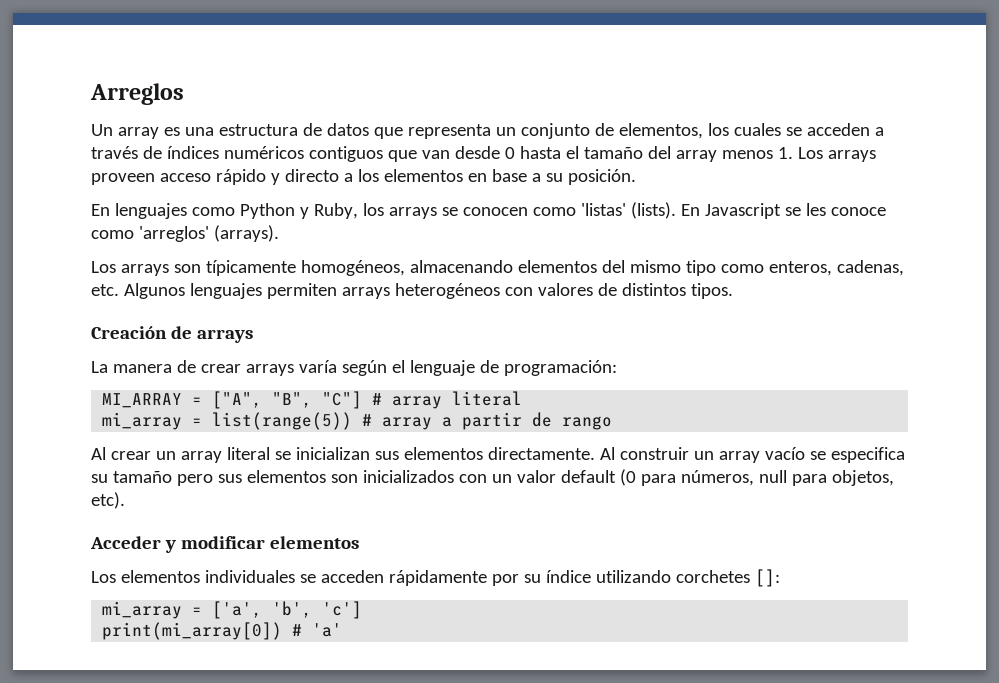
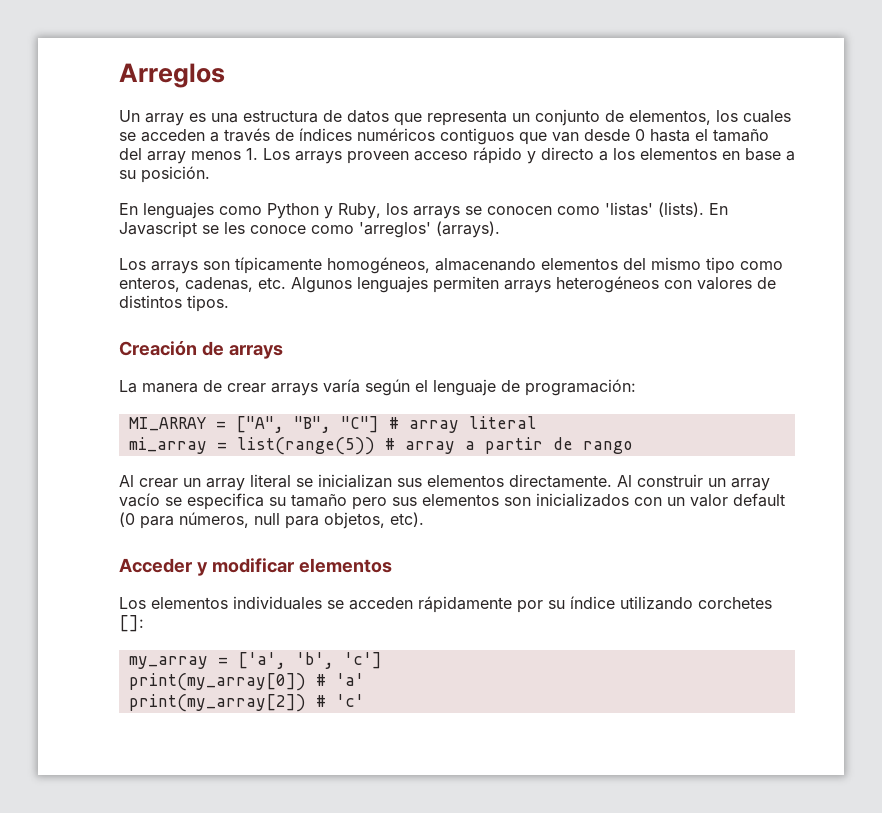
- mi_array = ['a', 'b', 'c']
+ my_array = ['a', 'b', 'c']
- print(mi_array[0]) # 'a'
+ print(my_array[0]) # 'a'
+ print(my_array[2]) # 'c'

